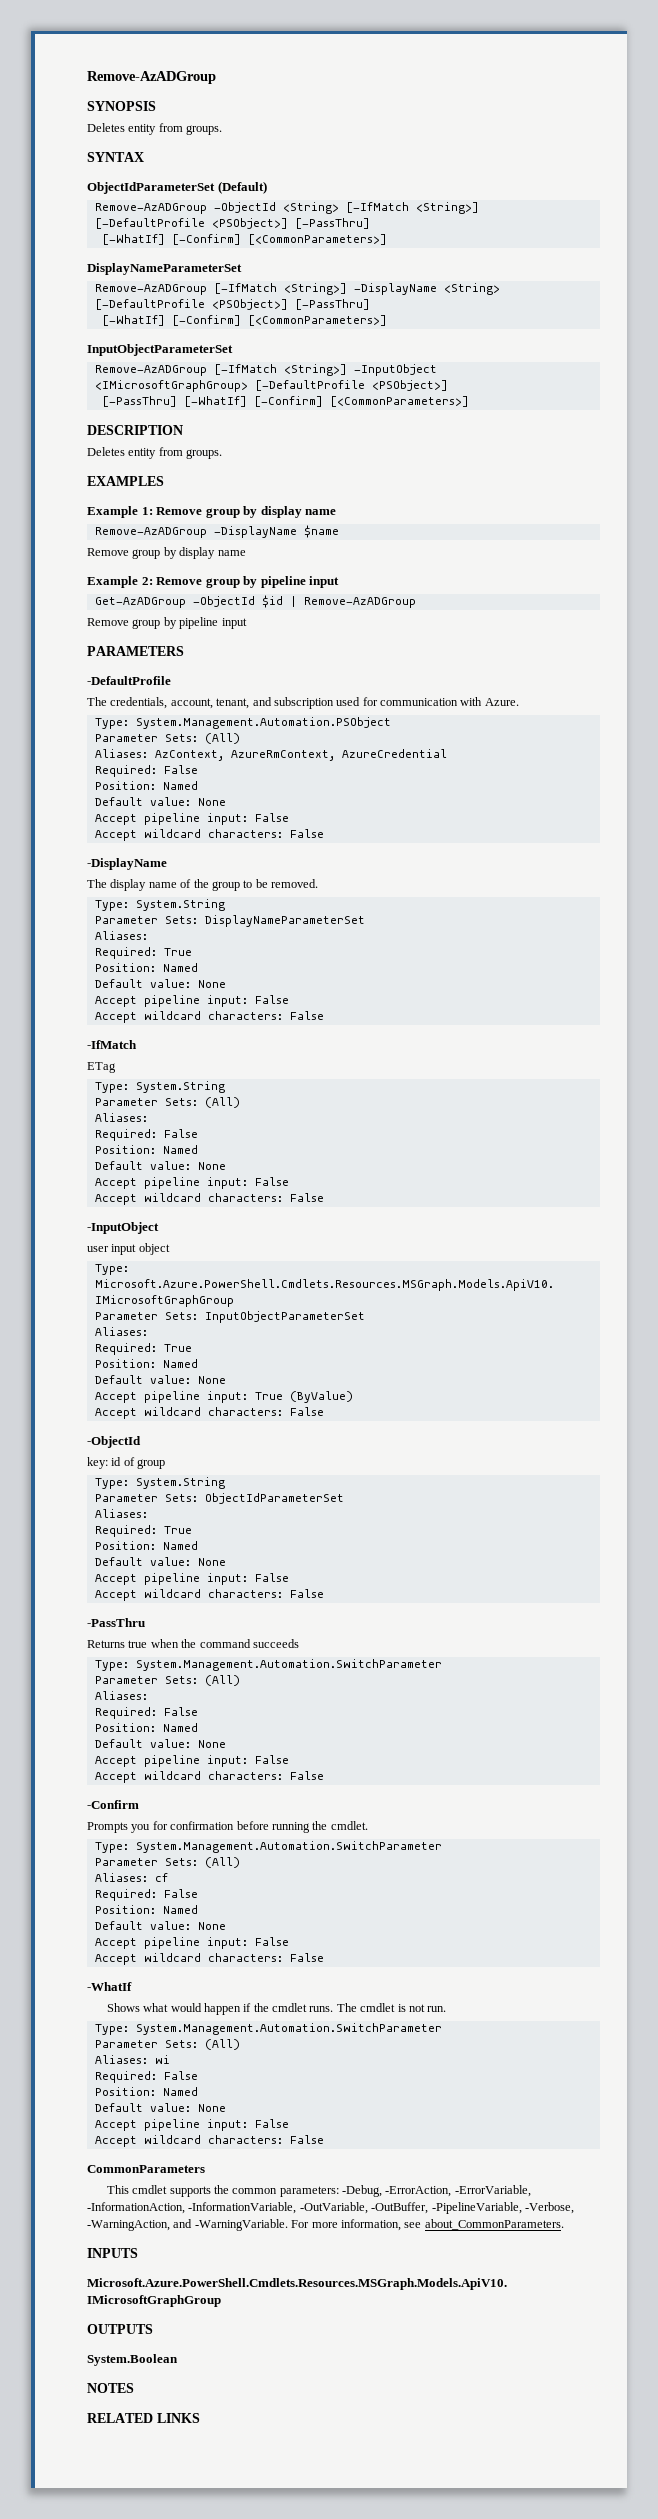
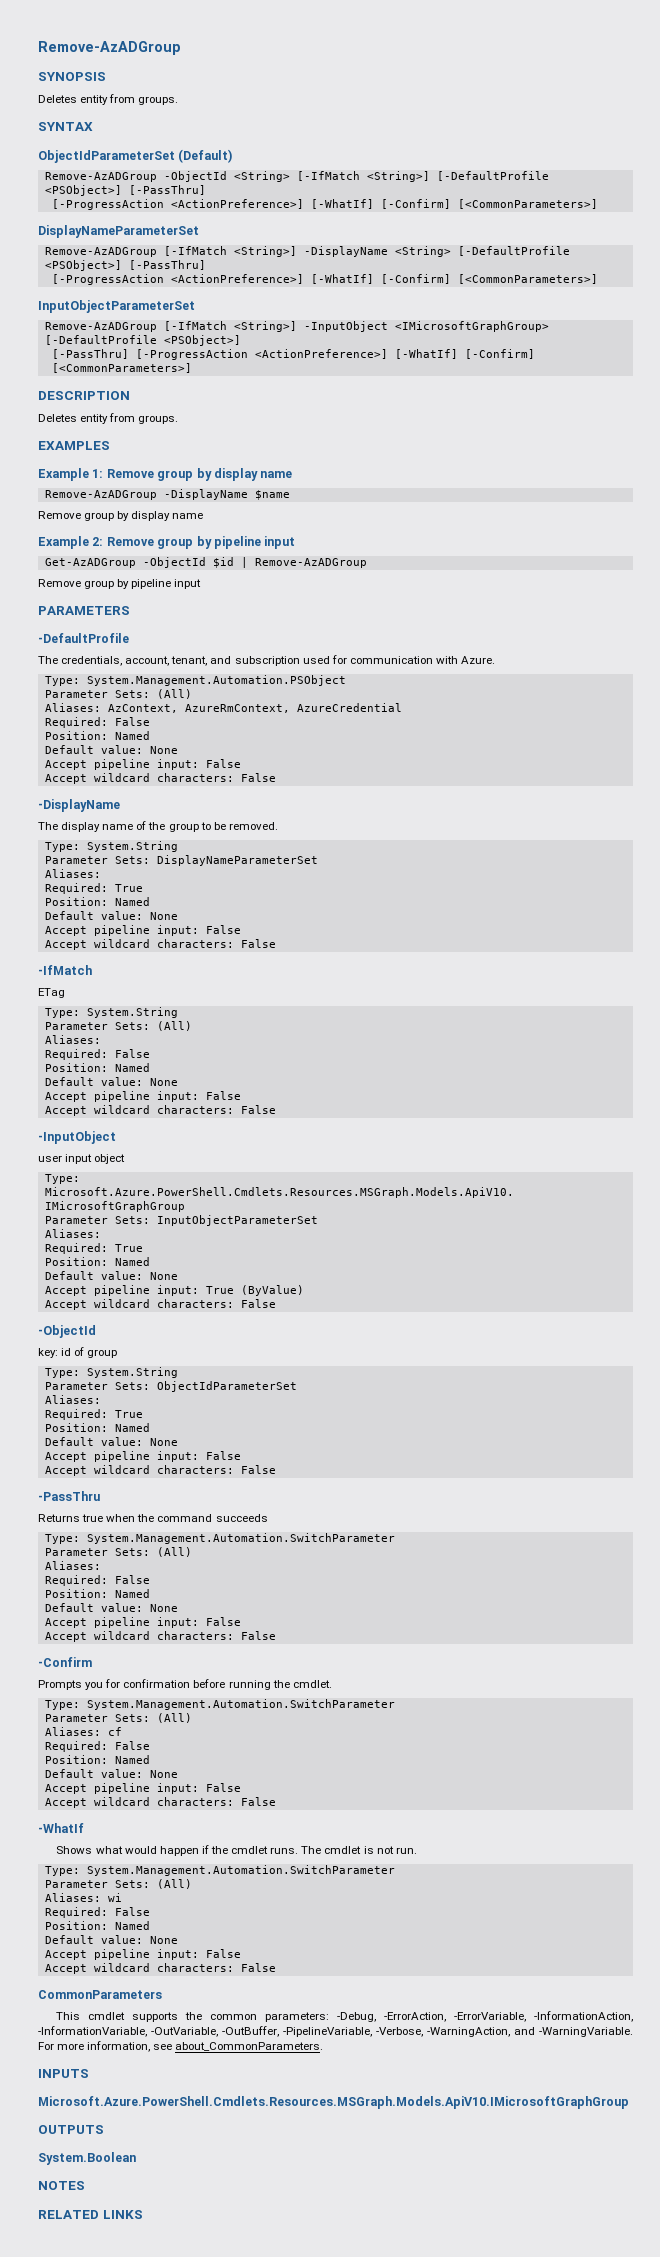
  Remove-AzADGroup -ObjectId <String> [-IfMatch <String>] [-DefaultProfile <PSObject>] [-PassThru]
- [-WhatIf] [-Confirm] [<CommonParameters>]
+ [-ProgressAction <ActionPreference>] [-WhatIf] [-Confirm] [<CommonParameters>]
  Remove-AzADGroup [-IfMatch <String>] -DisplayName <String> [-DefaultProfile <PSObject>] [-PassThru]
- [-WhatIf] [-Confirm] [<CommonParameters>]
+ [-ProgressAction <ActionPreference>] [-WhatIf] [-Confirm] [<CommonParameters>]
- [-PassThru] [-WhatIf] [-Confirm] [<CommonParameters>]
+ [-PassThru] [-ProgressAction <ActionPreference>] [-WhatIf] [-Confirm] [<CommonParameters>]

